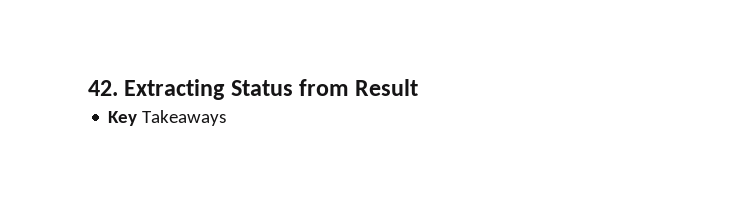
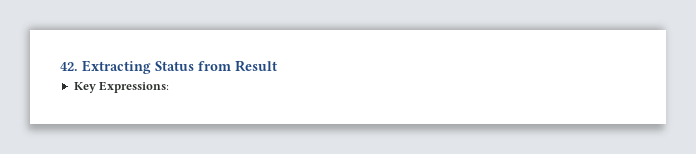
- Key Takeaways
+ Key Expressions:

